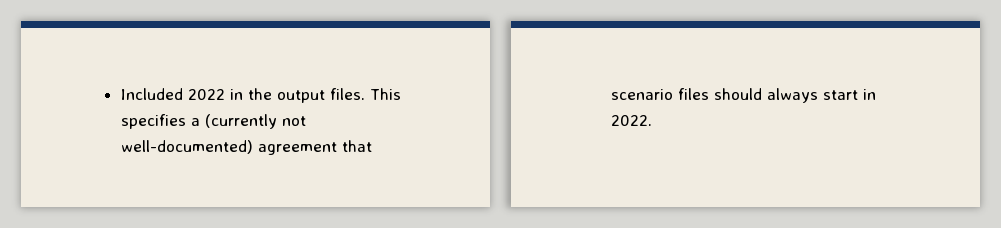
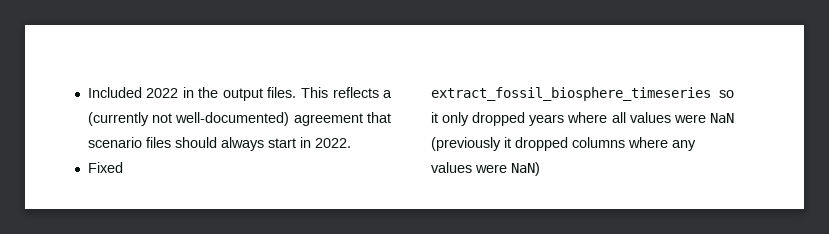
- This specifies a (currently not well-documented) agreement that scenario files should always start in 2022.
+ This reflects a (currently not well-documented) agreement that scenario files should always start in 2022.
+ Fixed extract_fossil_biosphere_timeseries so it only dropped years where all values were NaN (previously it dropped columns where any values were NaN)

